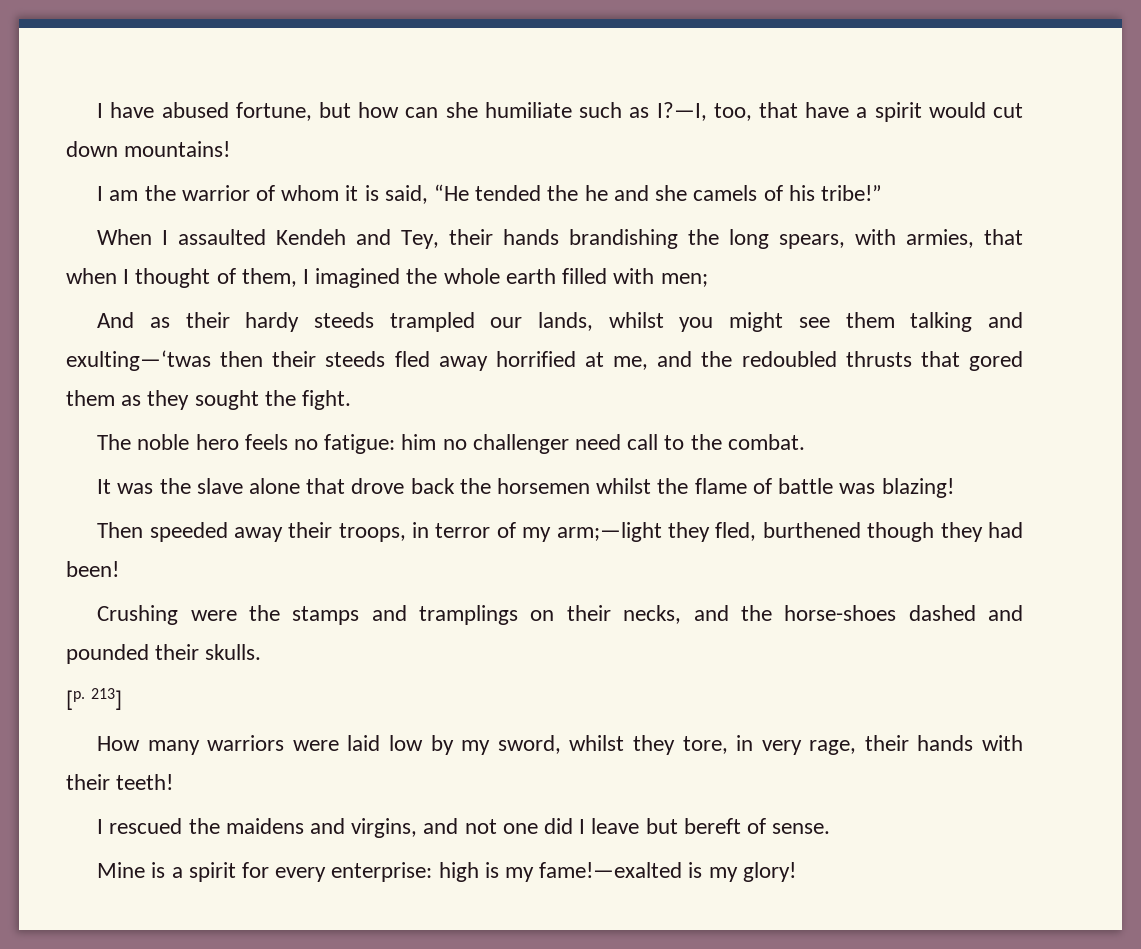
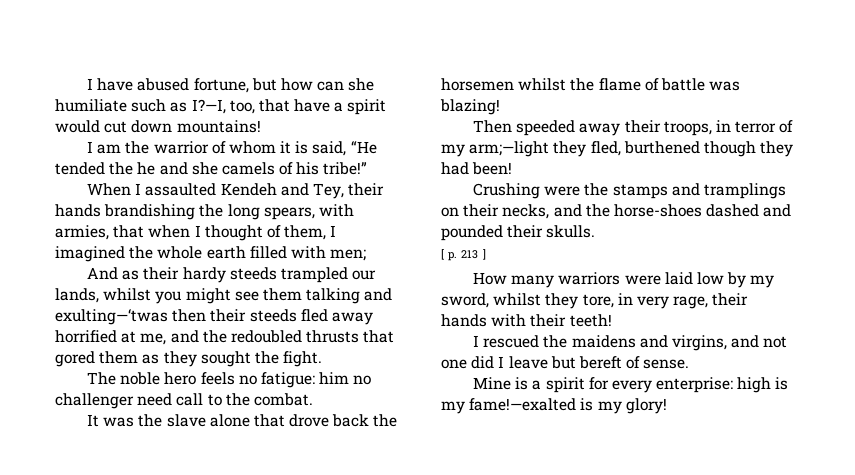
- [p. 213]
+ [ p. 213 ]

